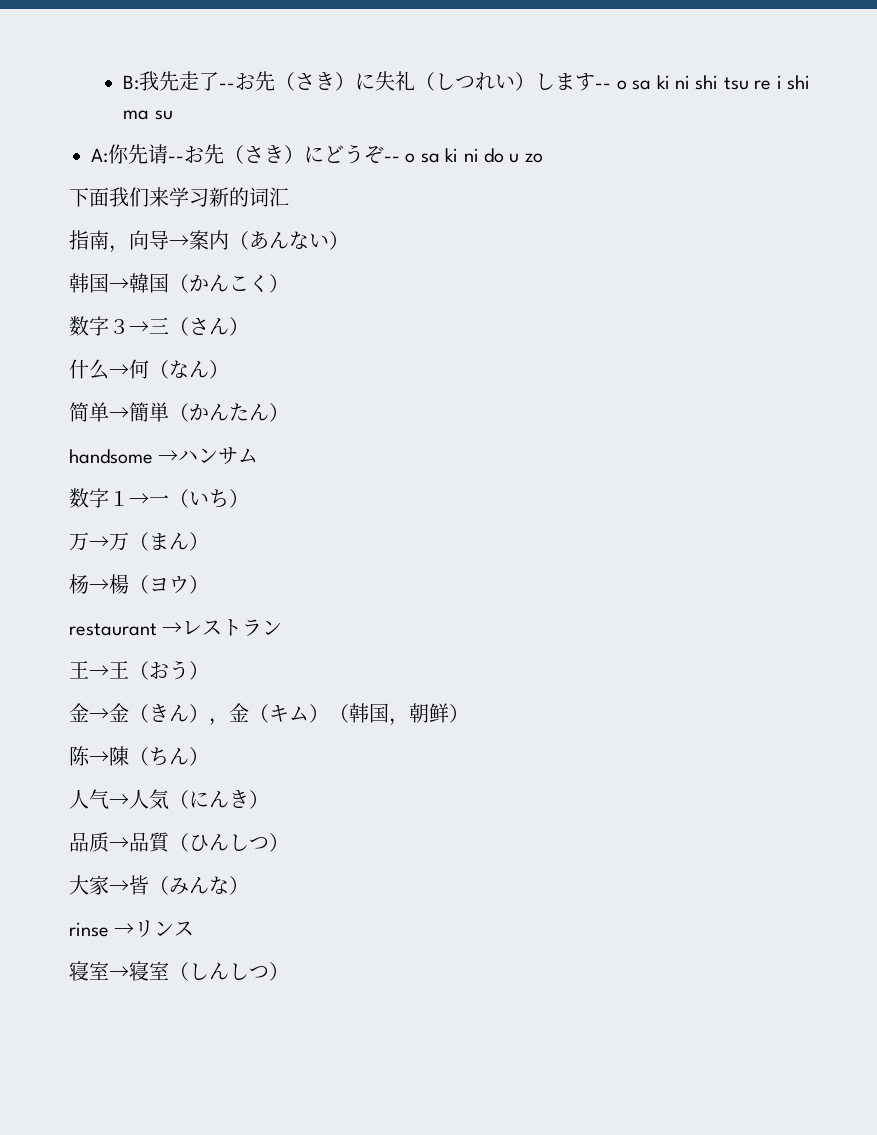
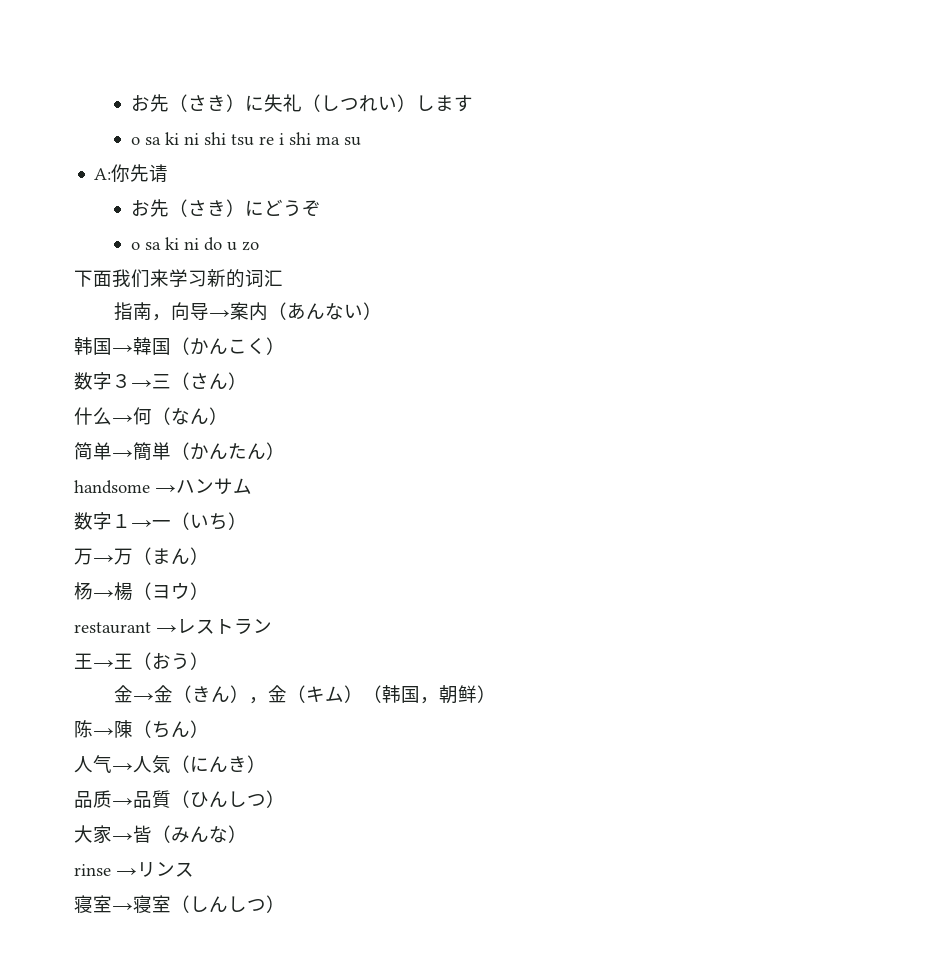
- B:我先走了--お先（さき）に失礼（しつれい）します-- o sa ki ni shi tsu re i shi ma su
+ お先（さき）に失礼（しつれい）します
+ o sa ki ni shi tsu re i shi ma su
- A:你先请--お先（さき）にどうぞ-- o sa ki ni do u zo
+ A:你先请
+ お先（さき）にどうぞ
+ o sa ki ni do u zo

